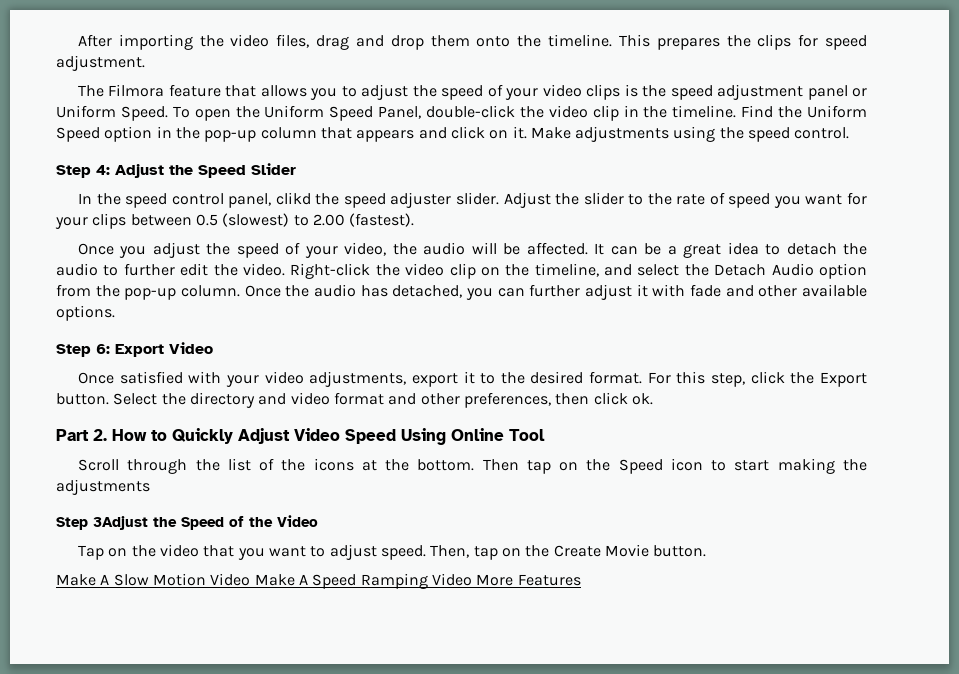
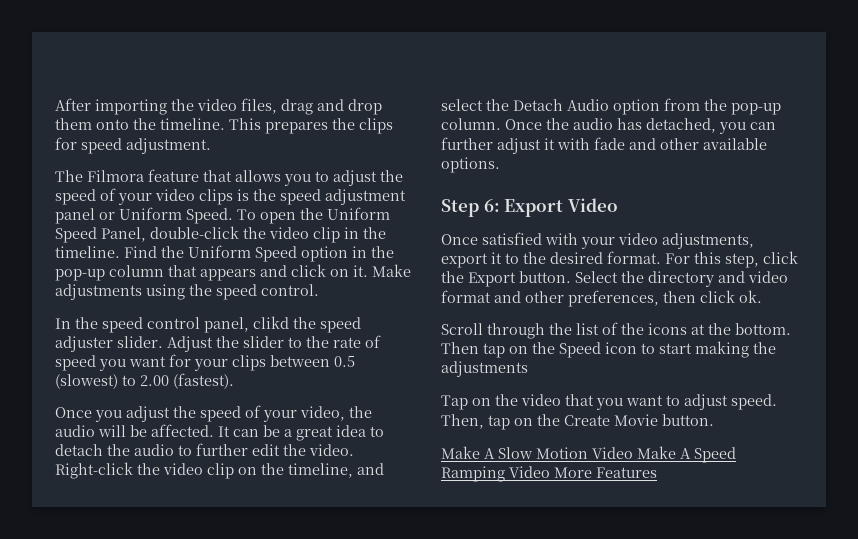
- Step 4: Adjust the Speed Slider
- Part 2. How to Quickly Adjust Video Speed Using Online Tool
- Step 3Adjust the Speed of the Video

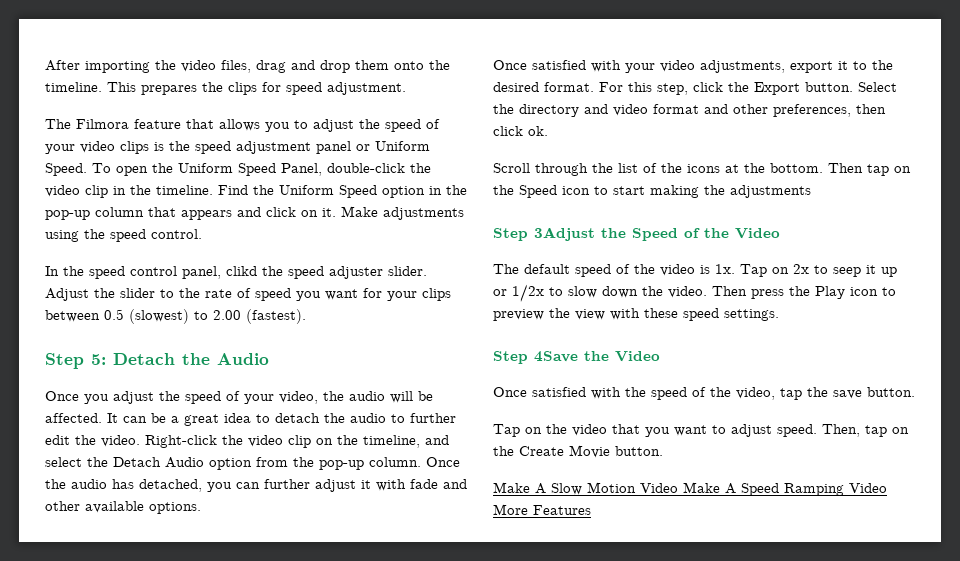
+ Step 5: Detach the Audio
- Step 6: Export Video
+ Step 3Adjust the Speed of the Video
+ The default speed of the video is 1x. Tap on 2x to seep it up or 1/2x to slow down the video. Then press the Play icon to preview the view with these speed settings.
+ Step 4Save the Video
+ Once satisfied with the speed of the video, tap the save button.

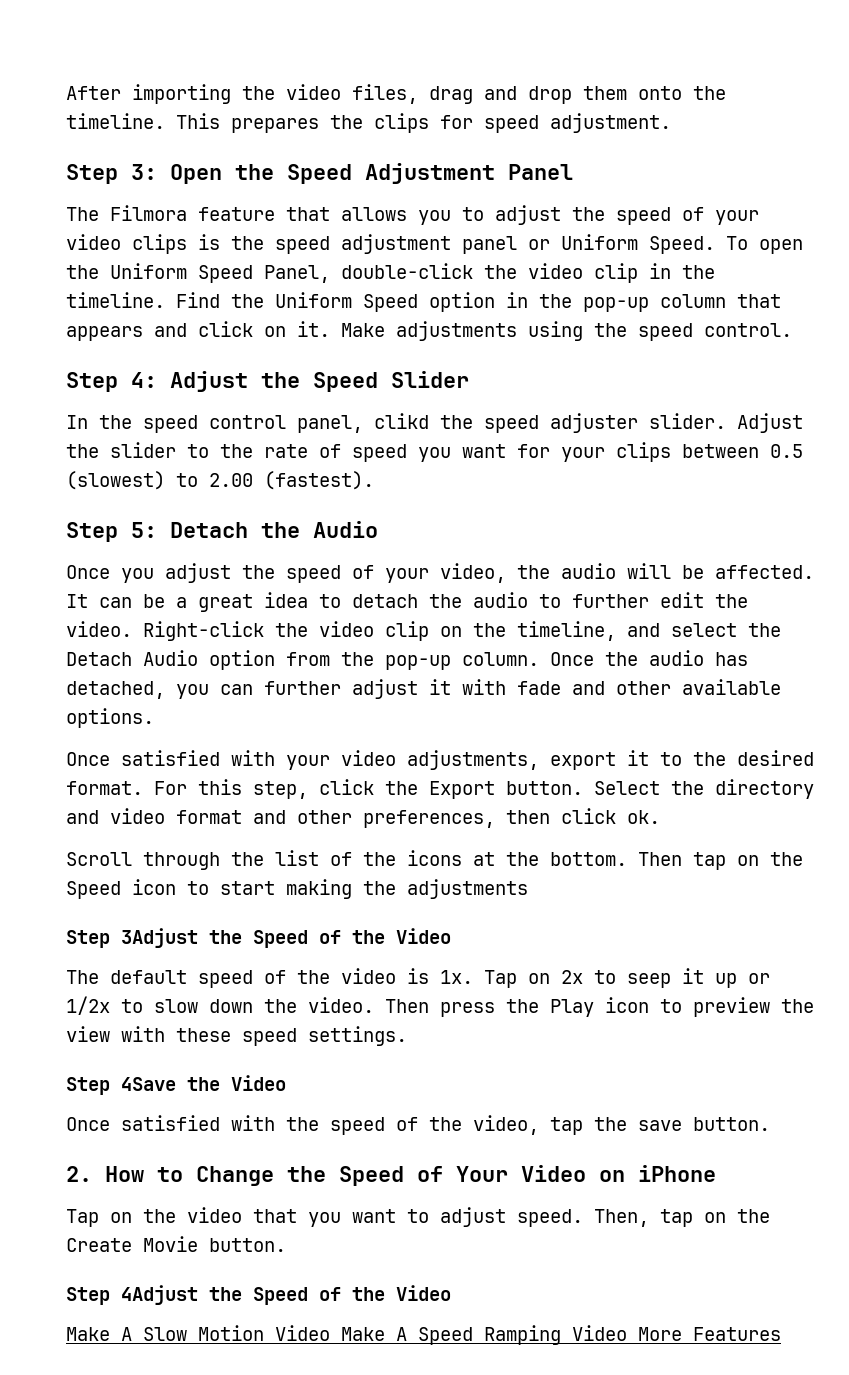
+ Step 3: Open the Speed Adjustment Panel
+ Step 4: Adjust the Speed Slider
+ 2. How to Change the Speed of Your Video on iPhone
+ Step 4Adjust the Speed of the Video

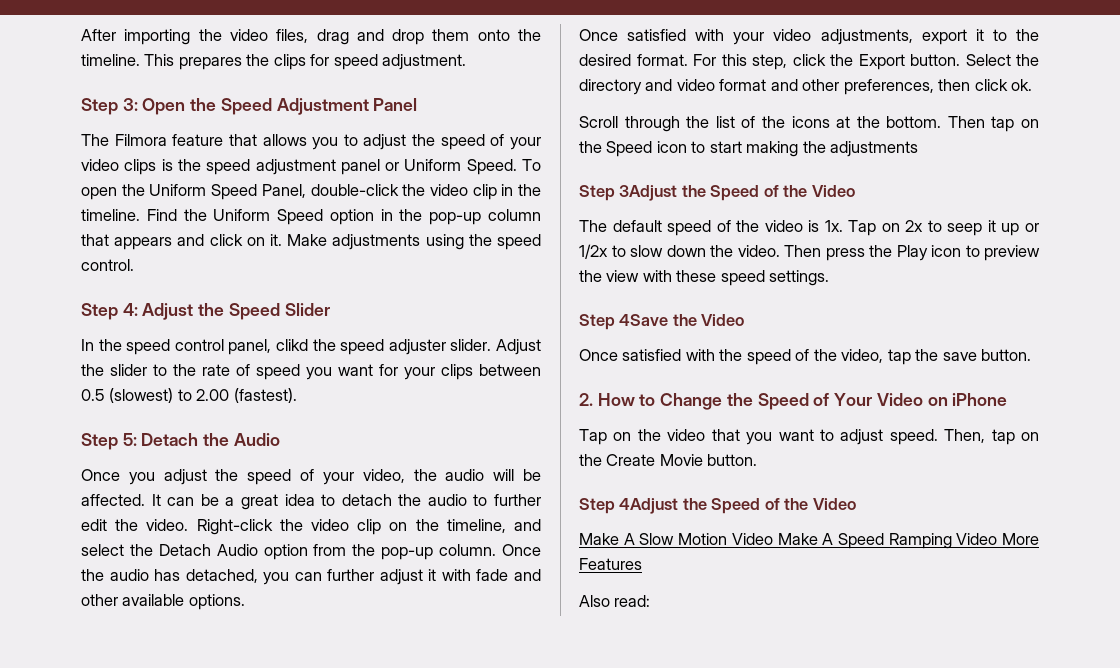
+ Also read:

